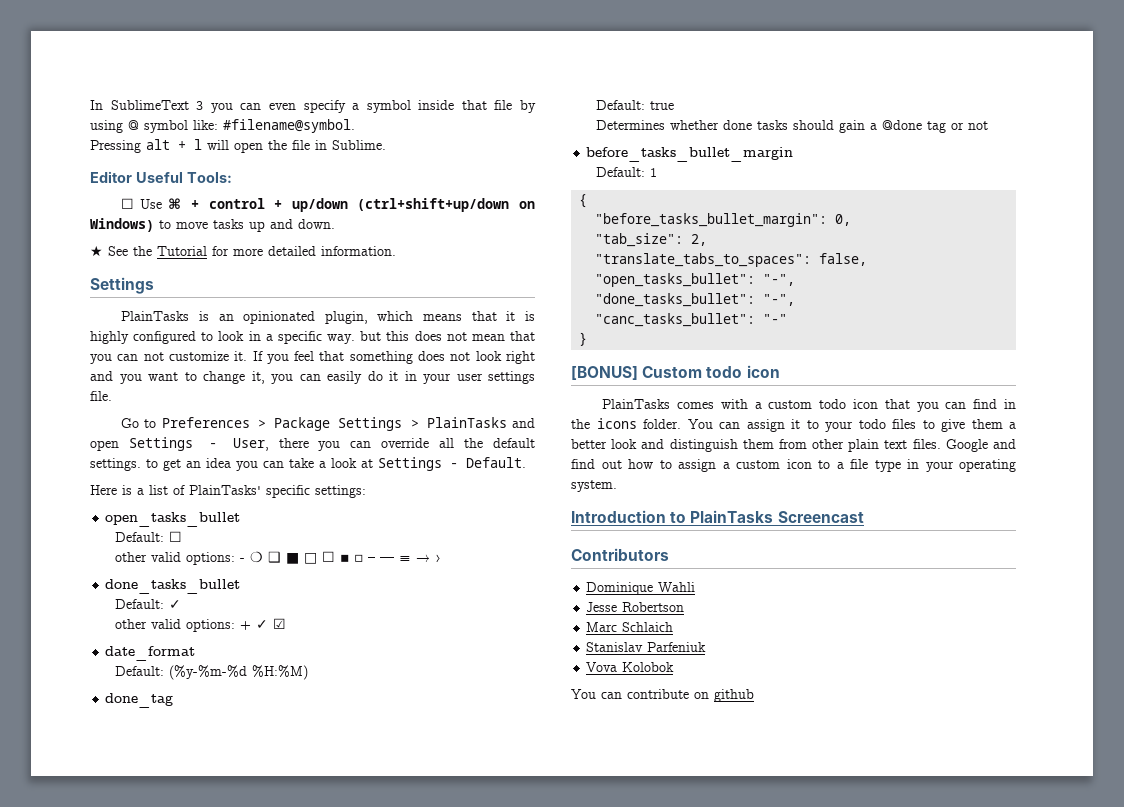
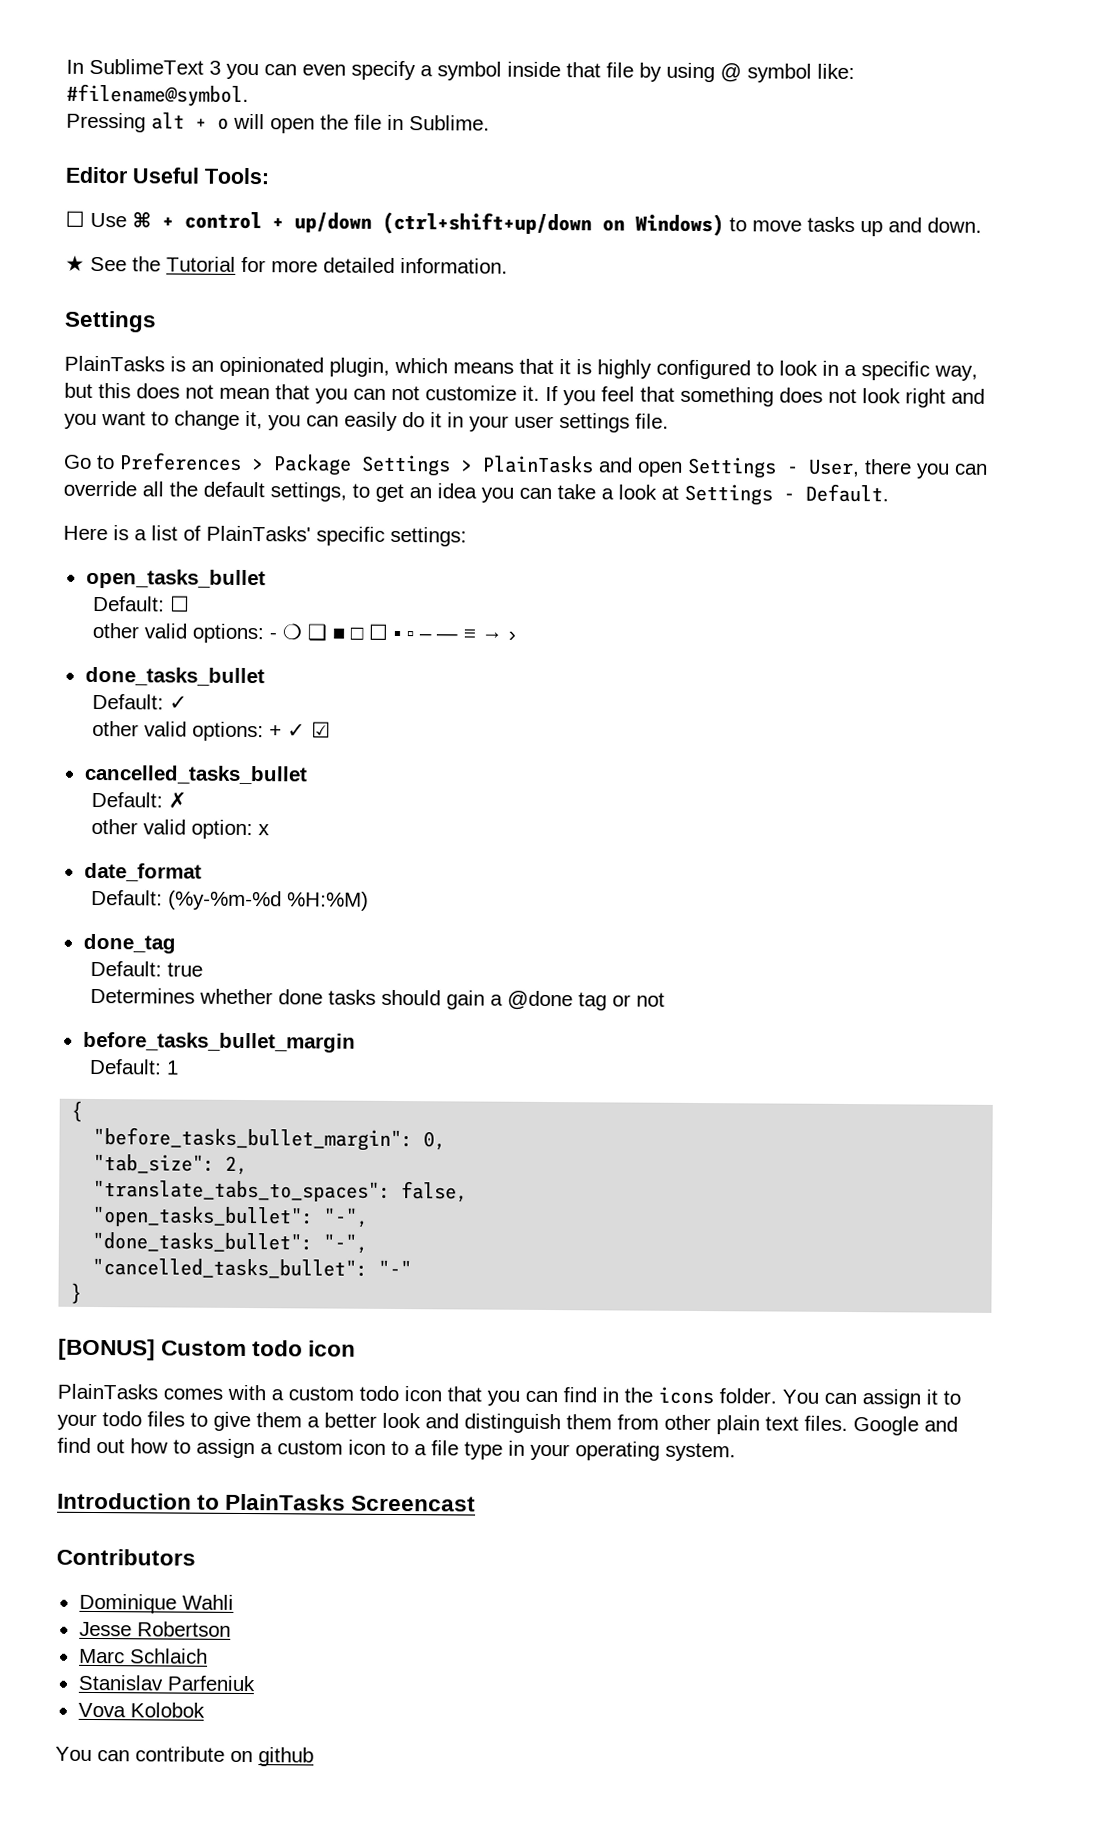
- Pressing alt + l will open the file in Sublime.
+ Pressing alt + o will open the file in Sublime.
- PlainTasks is an opinionated plugin, which means that it is highly configured to look in a specific way. but this does not mean that you can not customize it.
+ PlainTasks is an opinionated plugin, which means that it is highly configured to look in a specific way, but this does not mean that you can not customize it.
- Go to Preferences > Package Settings > PlainTasks and open Settings - User, there you can override all the default settings. to get an idea you can take a look at Settings - Default.
+ Go to Preferences > Package Settings > PlainTasks and open Settings - User, there you can override all the default settings, to get an idea you can take a look at Settings - Default.
+ cancelled_tasks_bullet
+ Default: ✗
+ other valid option: x
- "canc_tasks_bullet": "-"
+ "cancelled_tasks_bullet": "-"

